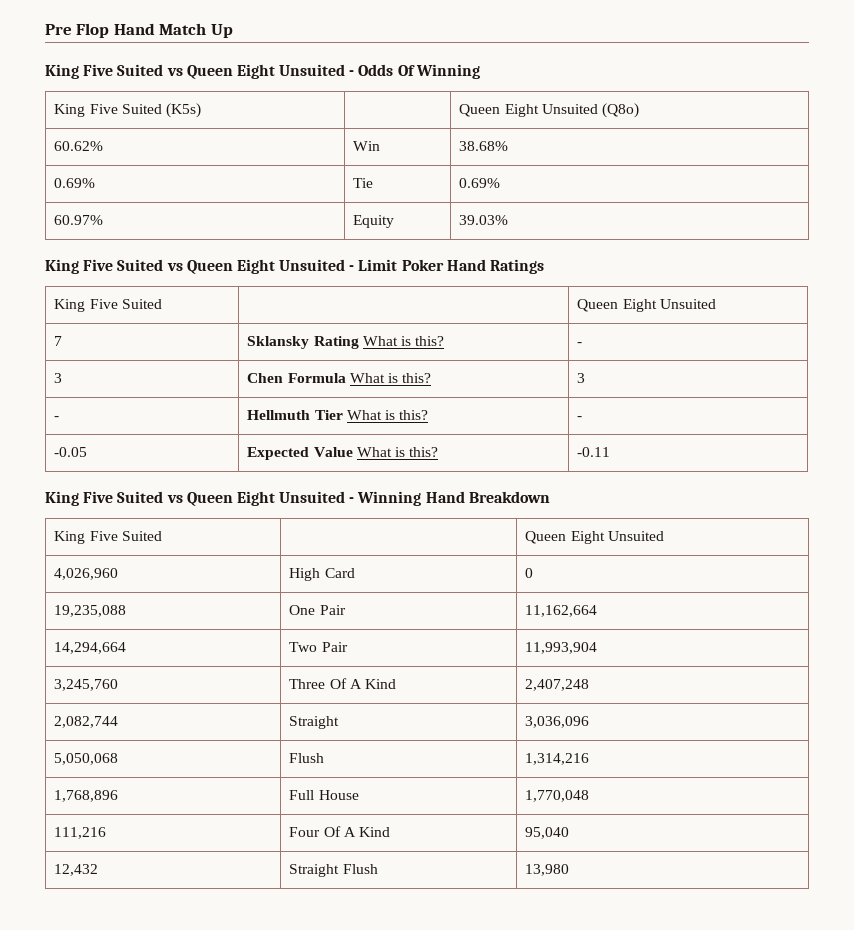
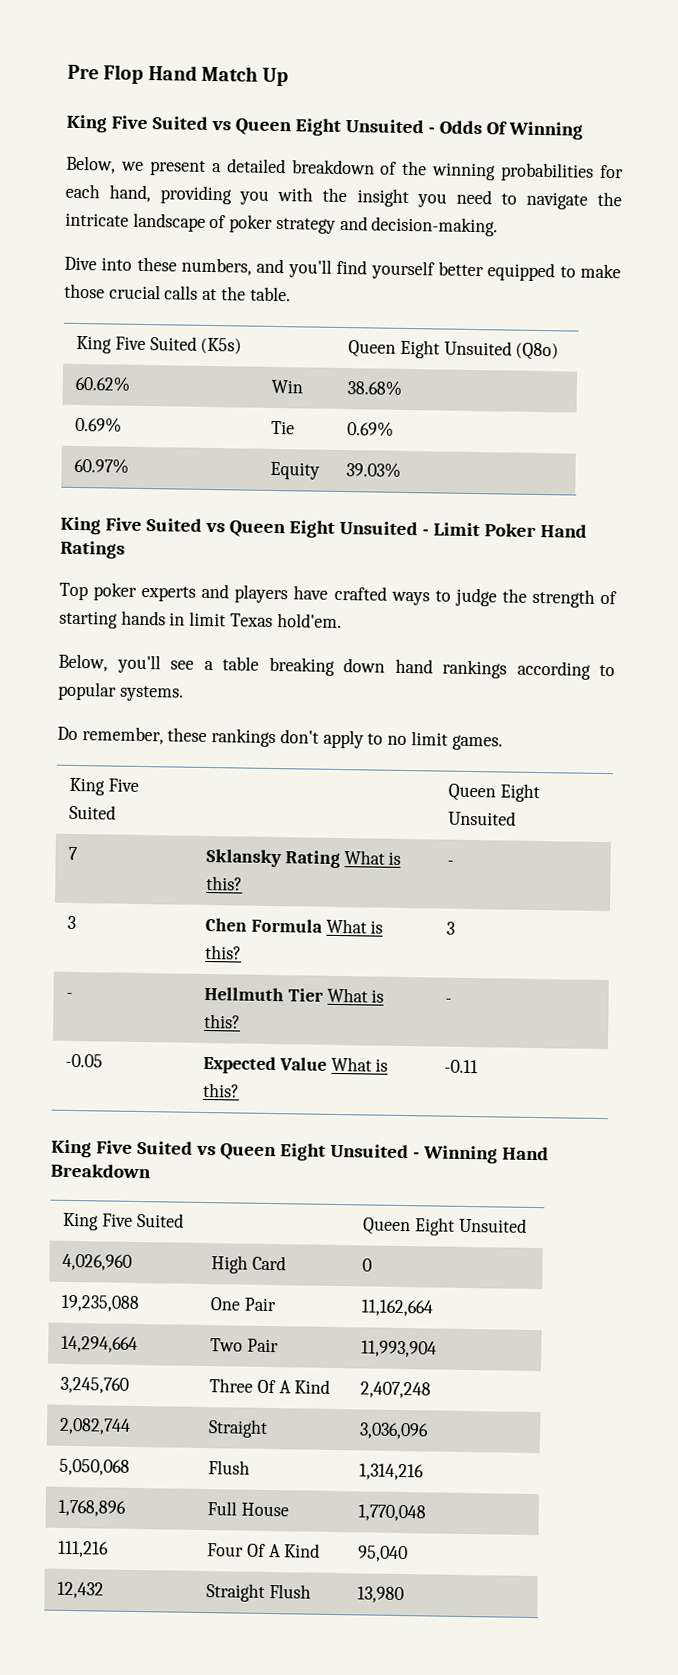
+ Below, we present a detailed breakdown of the winning probabilities for each hand, providing you with the insight you need to navigate the intricate landscape of poker strategy and decision-making.
+ Dive into these numbers, and you'll find yourself better equipped to make those crucial calls at the table.
+ Top poker experts and players have crafted ways to judge the strength of starting hands in limit Texas hold'em.
+ Below, you'll see a table breaking down hand rankings according to popular systems.
+ Do remember, these rankings don't apply to no limit games.

